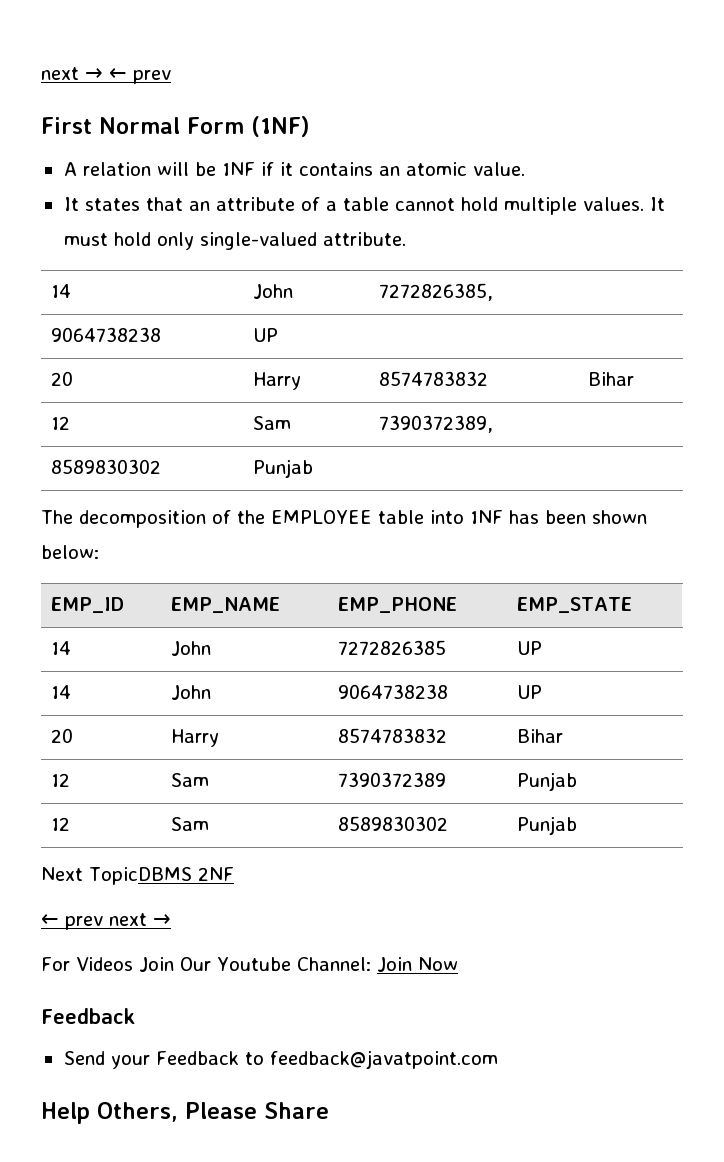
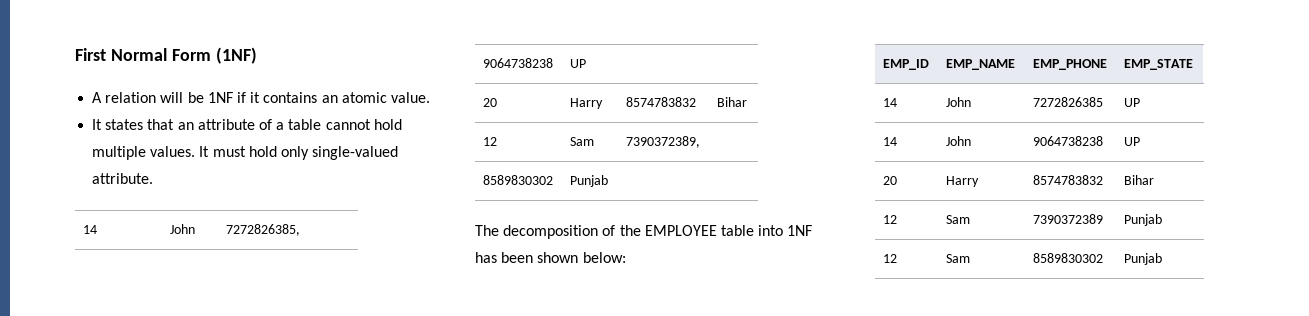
- next → ← prev
- Next TopicDBMS 2NF
- ← prev next →
- For Videos Join Our Youtube Channel: Join Now
- Feedback
- Send your Feedback to feedback@javatpoint.com
- Help Others, Please Share

